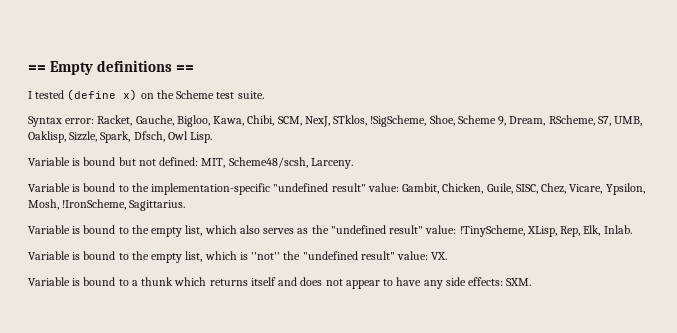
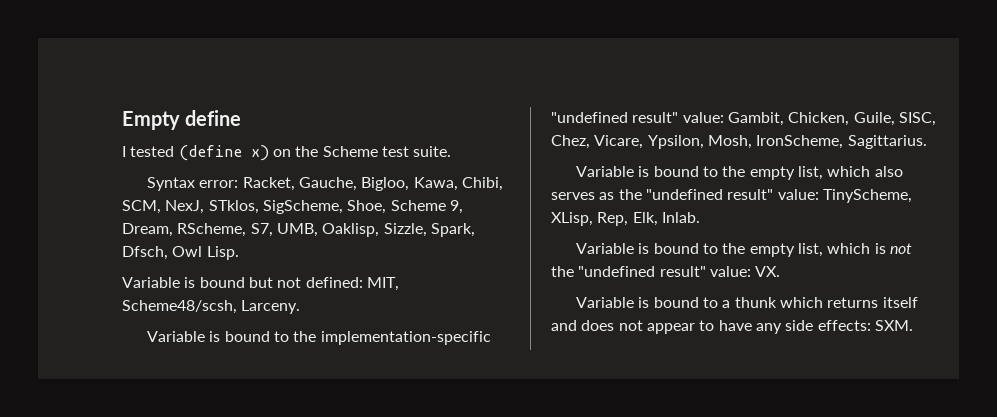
- == Empty definitions ==
+ Empty define
- Syntax error: Racket, Gauche, Bigloo, Kawa, Chibi, SCM, NexJ, STklos, !SigScheme, Shoe, Scheme 9, Dream, RScheme, S7, UMB, Oaklisp, Sizzle, Spark, Dfsch, Owl Lisp.
+ Syntax error: Racket, Gauche, Bigloo, Kawa, Chibi, SCM, NexJ, STklos, SigScheme, Shoe, Scheme 9, Dream, RScheme, S7, UMB, Oaklisp, Sizzle, Spark, Dfsch, Owl Lisp.
- Variable is bound to the implementation-specific "undefined result" value: Gambit, Chicken, Guile, SISC, Chez, Vicare, Ypsilon, Mosh, !IronScheme, Sagittarius.
+ Variable is bound to the implementation-specific "undefined result" value: Gambit, Chicken, Guile, SISC, Chez, Vicare, Ypsilon, Mosh, IronScheme, Sagittarius.
- Variable is bound to the empty list, which also serves as the "undefined result" value: !TinyScheme, XLisp, Rep, Elk, Inlab.
+ Variable is bound to the empty list, which also serves as the "undefined result" value: TinyScheme, XLisp, Rep, Elk, Inlab.
- Variable is bound to the empty list, which is ''not'' the "undefined result" value: VX.
+ Variable is bound to the empty list, which is not the "undefined result" value: VX.

